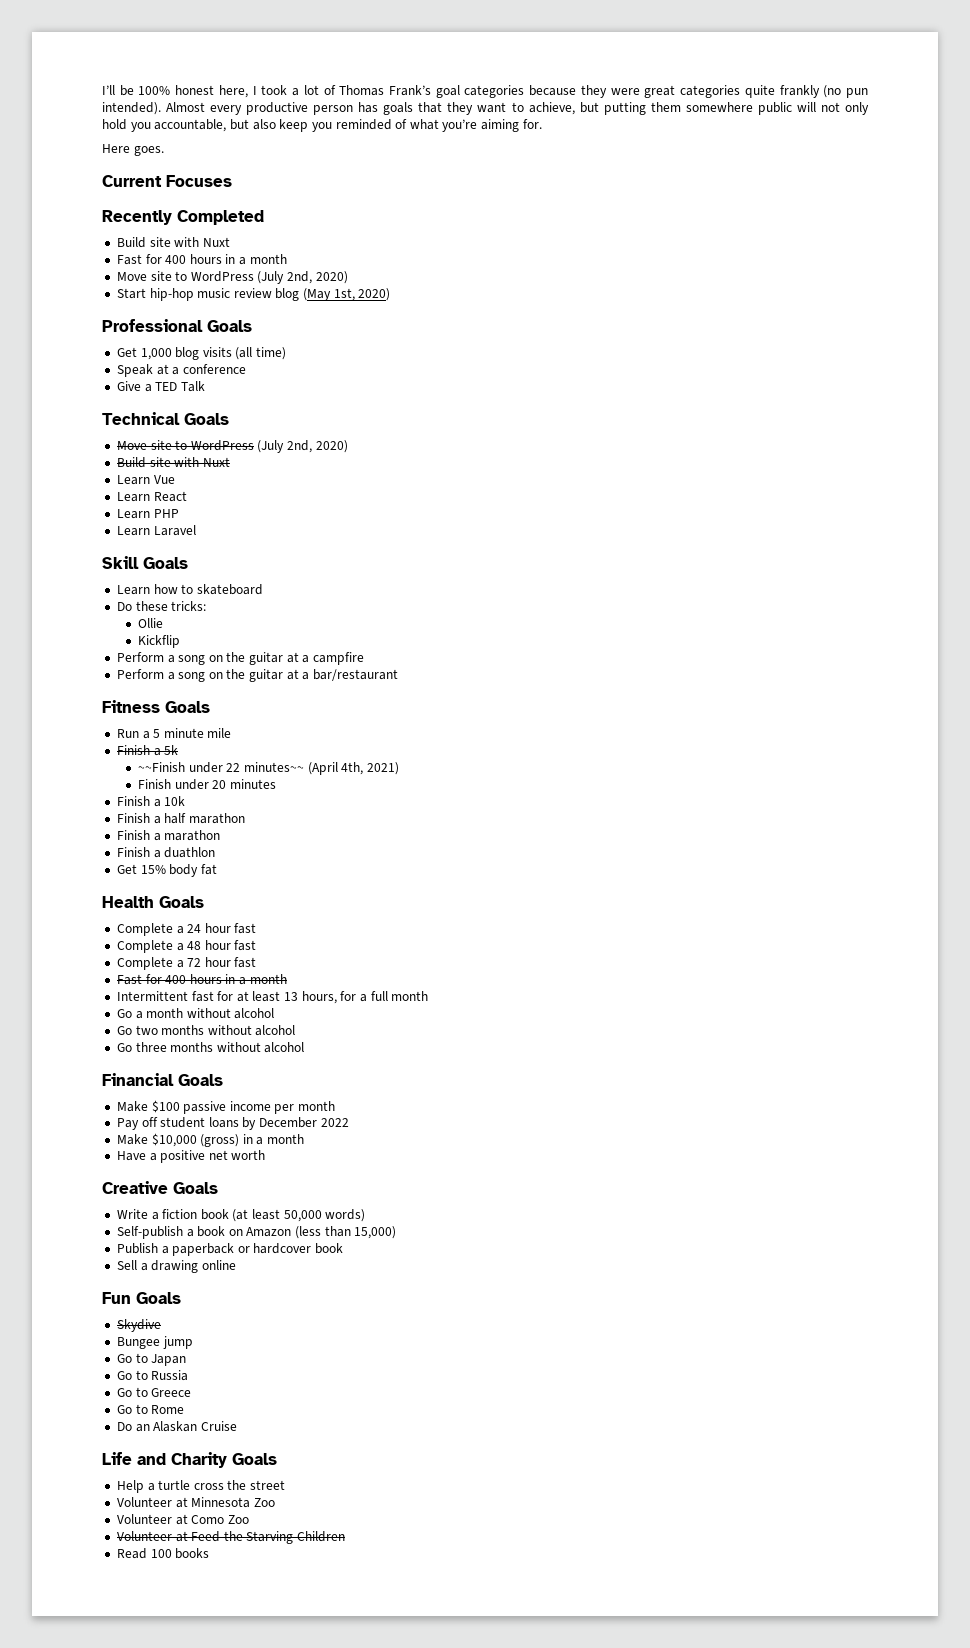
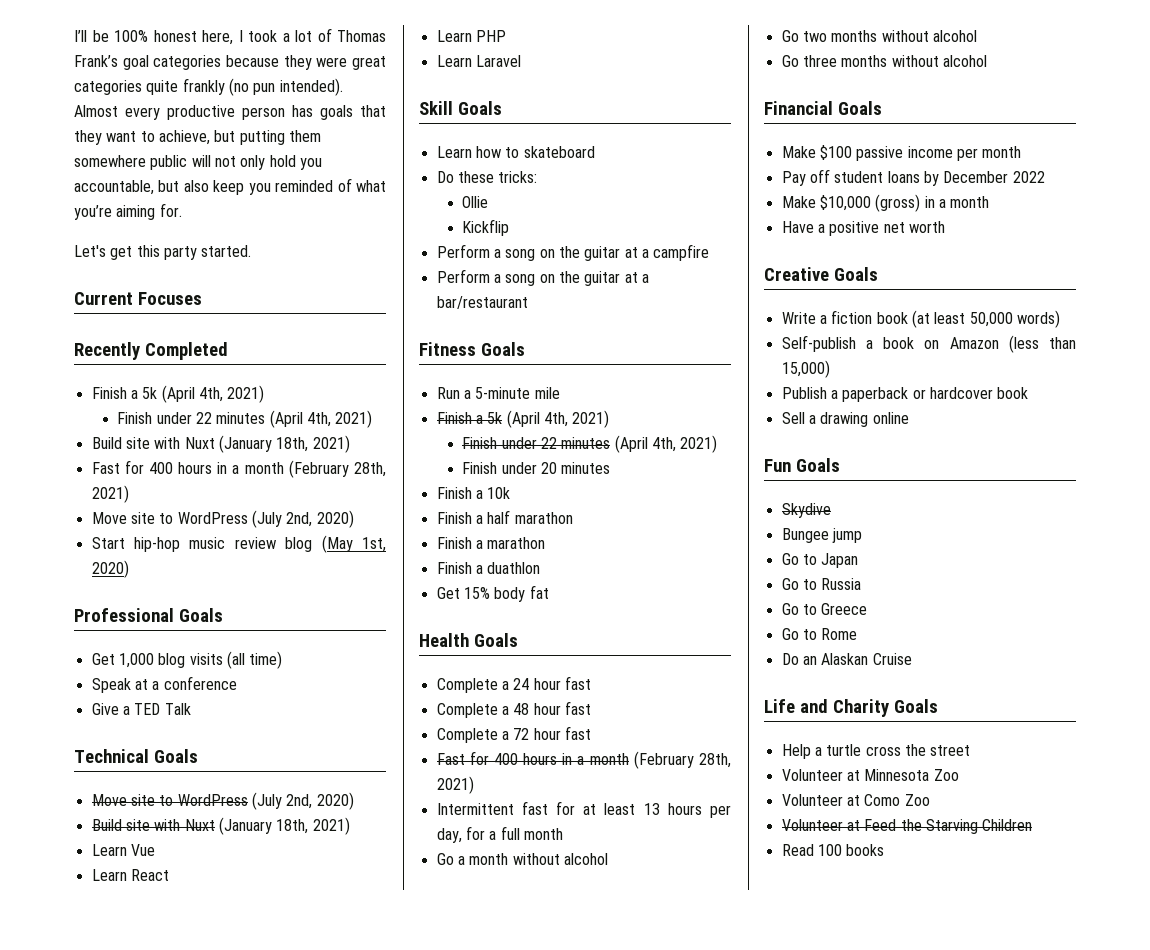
- Here goes.
+ Let's get this party started.
  Recently Completed
- Build site with Nuxt
- Fast for 400 hours in a month
+ Finish a 5k (April 4th, 2021)
+ Finish under 22 minutes (April 4th, 2021)
+ Build site with Nuxt (January 18th, 2021)
+ Fast for 400 hours in a month (February 28th, 2021)
  Technical Goals
  Move site to WordPress (July 2nd, 2020)
- Build site with Nuxt
+ Build site with Nuxt (January 18th, 2021)
- Run a 5 minute mile
- Finish a 5k
- ~~Finish under 22 minutes~~ (April 4th, 2021)
+ Run a 5-minute mile
+ Finish a 5k (April 4th, 2021)
+ Finish under 22 minutes (April 4th, 2021)
  Complete a 72 hour fast
- Fast for 400 hours in a month
+ Fast for 400 hours in a month (February 28th, 2021)
- Intermittent fast for at least 13 hours, for a full month
+ Intermittent fast for at least 13 hours per day, for a full month

